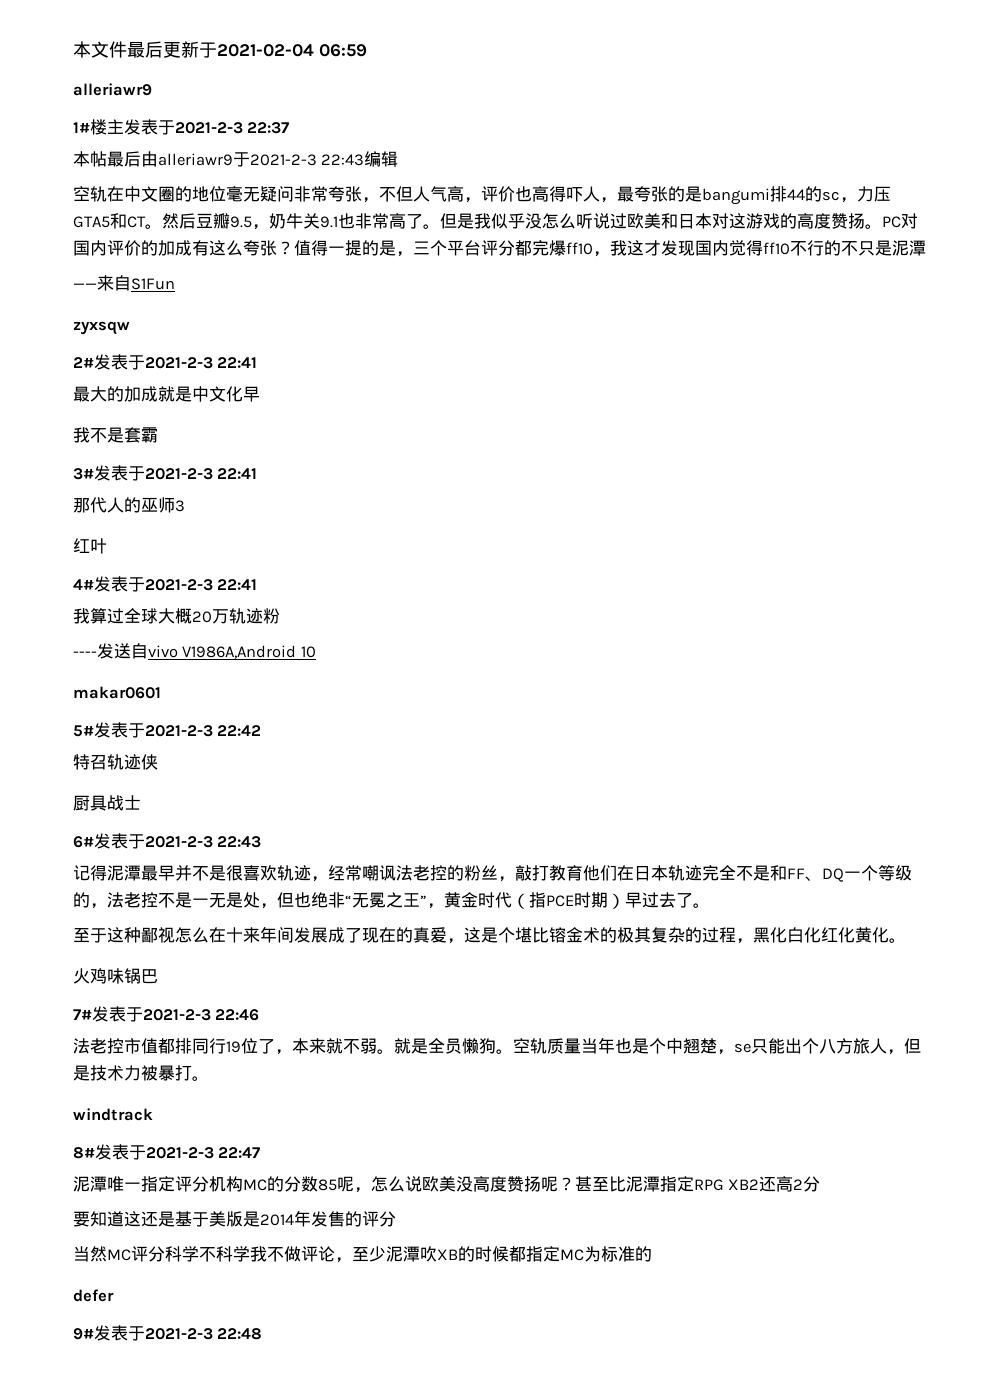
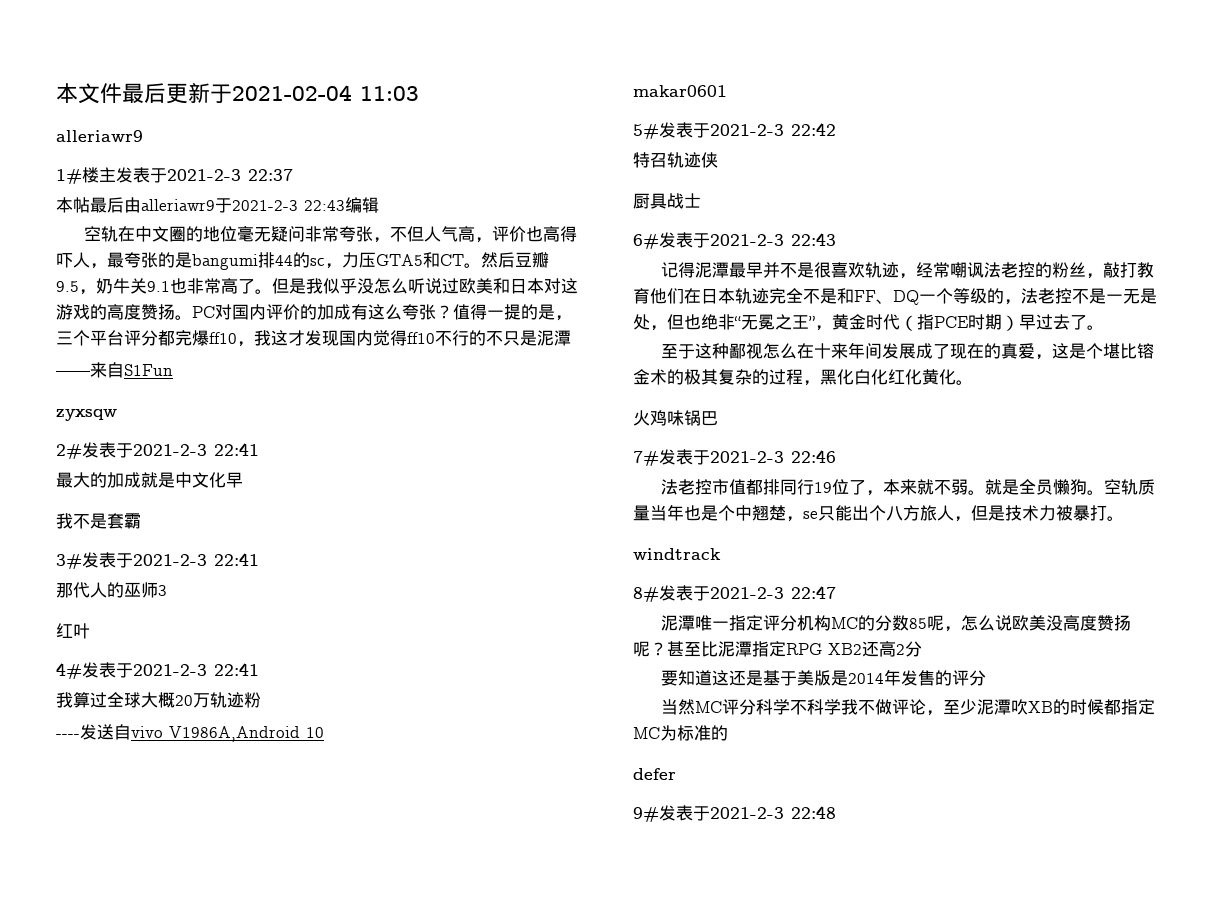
- 本文件最后更新于2021-02-04 06:59
+ 本文件最后更新于2021-02-04 11:03

